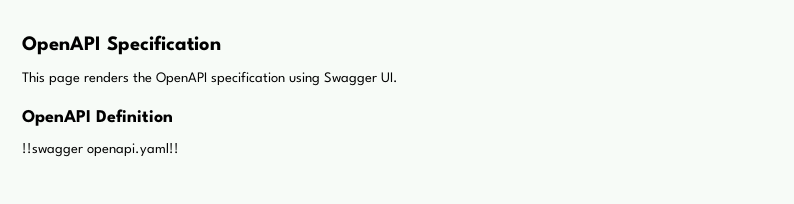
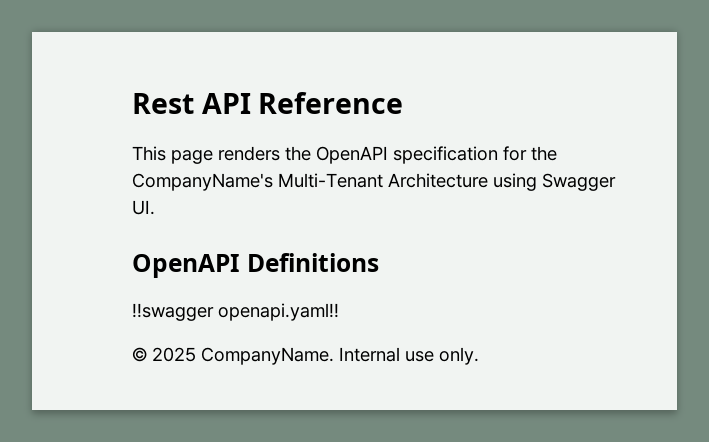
- OpenAPI Specification
+ Rest API Reference
- This page renders the OpenAPI specification using Swagger UI.
+ This page renders the OpenAPI specification for the CompanyName's Multi-Tenant Architecture using Swagger UI.
- OpenAPI Definition
+ OpenAPI Definitions
+ © 2025 CompanyName. Internal use only.

